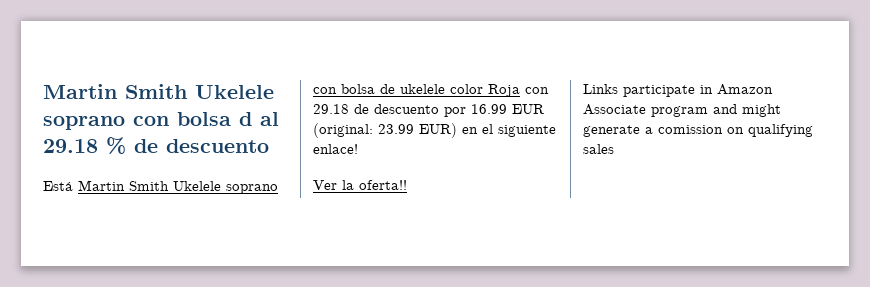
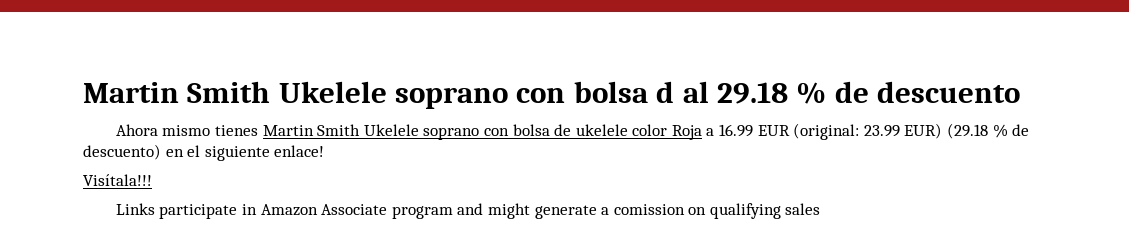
- Está Martin Smith Ukelele soprano con bolsa de ukelele color Roja con 29.18 de descuento por 16.99 EUR (original: 23.99 EUR) en el siguiente enlace!
+ Ahora mismo tienes Martin Smith Ukelele soprano con bolsa de ukelele color Roja a 16.99 EUR (original: 23.99 EUR) (29.18 % de descuento) en el siguiente enlace!
- Ver la oferta!!
+ Visítala!!!

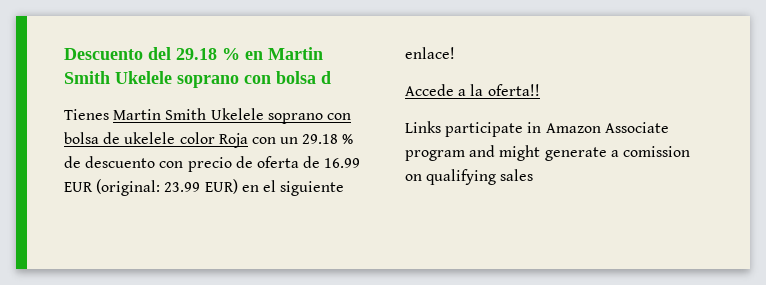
- Martin Smith Ukelele soprano con bolsa d al 29.18 % de descuento
- Ahora mismo tienes Martin Smith Ukelele soprano con bolsa de ukelele color Roja a 16.99 EUR (original: 23.99 EUR) (29.18 % de descuento) en el siguiente enlace!
+ Descuento del 29.18 % en Martin Smith Ukelele soprano con bolsa d
+ Tienes Martin Smith Ukelele soprano con bolsa de ukelele color Roja con un 29.18 % de descuento con precio de oferta de 16.99 EUR (original: 23.99 EUR) en el siguiente enlace!
- Visítala!!!
+ Accede a la oferta!!

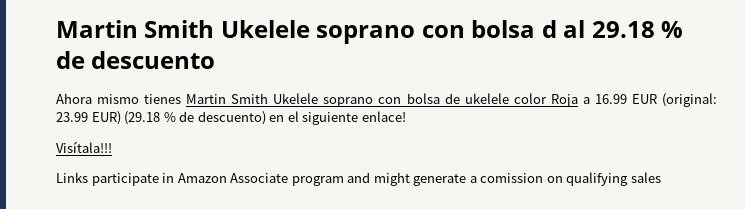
- Descuento del 29.18 % en Martin Smith Ukelele soprano con bolsa d
- Tienes Martin Smith Ukelele soprano con bolsa de ukelele color Roja con un 29.18 % de descuento con precio de oferta de 16.99 EUR (original: 23.99 EUR) en el siguiente enlace!
+ Martin Smith Ukelele soprano con bolsa d al 29.18 % de descuento
+ Ahora mismo tienes Martin Smith Ukelele soprano con bolsa de ukelele color Roja a 16.99 EUR (original: 23.99 EUR) (29.18 % de descuento) en el siguiente enlace!
- Accede a la oferta!!
+ Visítala!!!

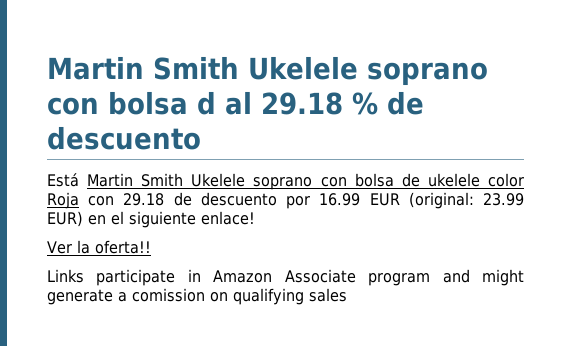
- Ahora mismo tienes Martin Smith Ukelele soprano con bolsa de ukelele color Roja a 16.99 EUR (original: 23.99 EUR) (29.18 % de descuento) en el siguiente enlace!
+ Está Martin Smith Ukelele soprano con bolsa de ukelele color Roja con 29.18 de descuento por 16.99 EUR (original: 23.99 EUR) en el siguiente enlace!
- Visítala!!!
+ Ver la oferta!!

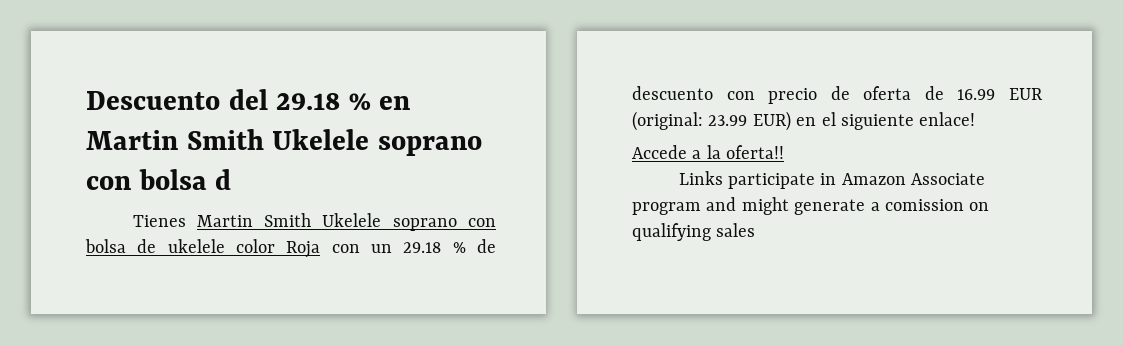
- Martin Smith Ukelele soprano con bolsa d al 29.18 % de descuento
- Está Martin Smith Ukelele soprano con bolsa de ukelele color Roja con 29.18 de descuento por 16.99 EUR (original: 23.99 EUR) en el siguiente enlace!
+ Descuento del 29.18 % en Martin Smith Ukelele soprano con bolsa d
+ Tienes Martin Smith Ukelele soprano con bolsa de ukelele color Roja con un 29.18 % de descuento con precio de oferta de 16.99 EUR (original: 23.99 EUR) en el siguiente enlace!
- Ver la oferta!!
+ Accede a la oferta!!

